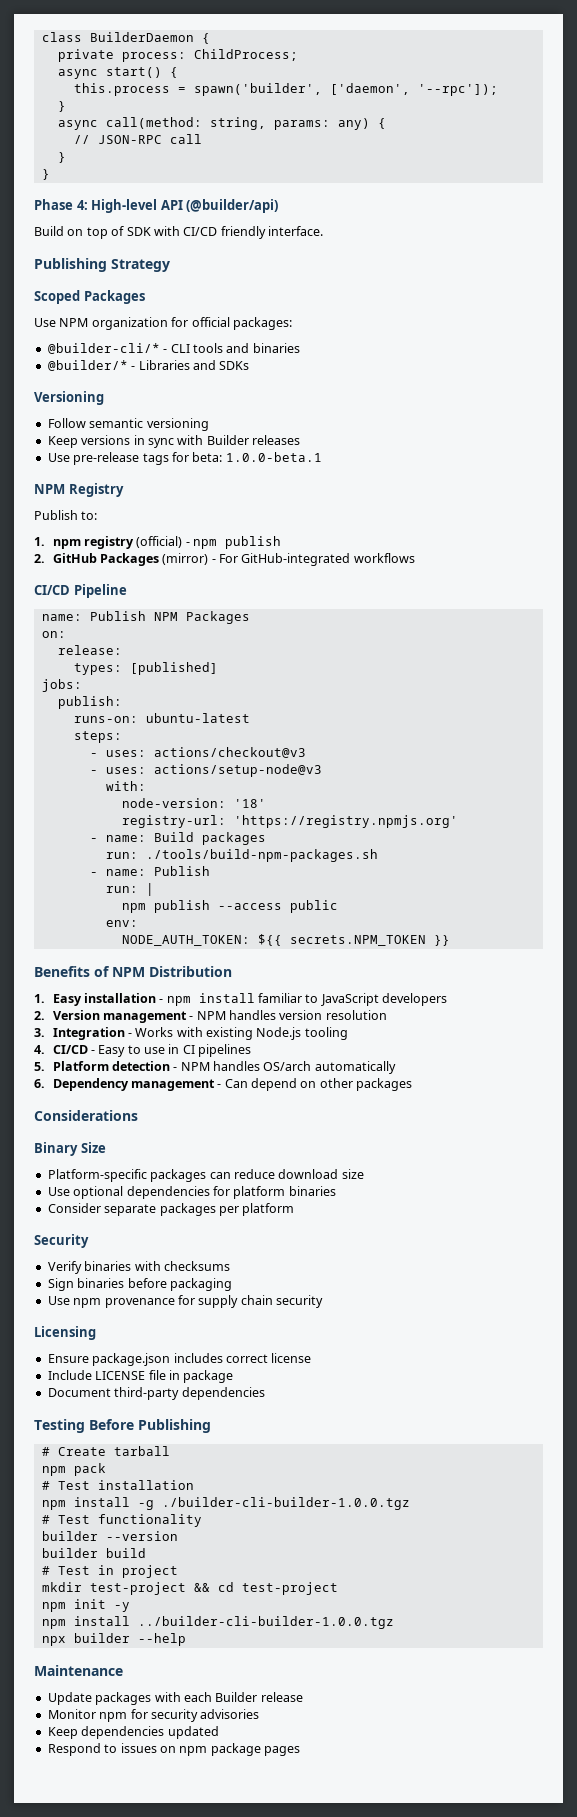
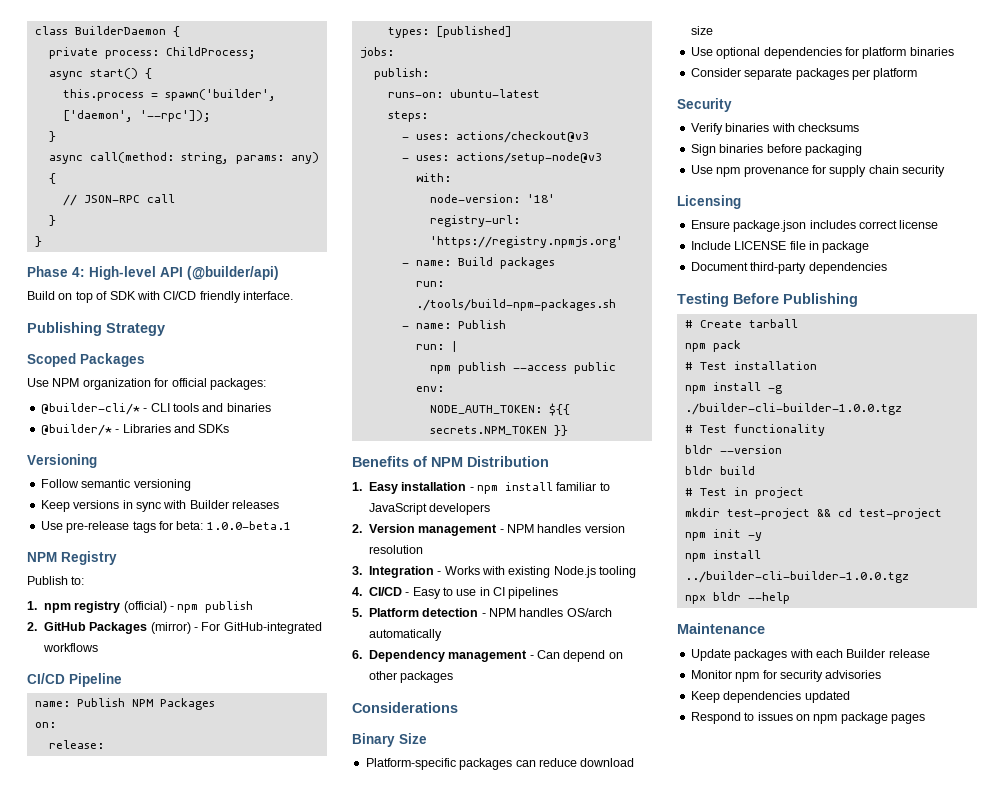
- builder --version
+ bldr --version
- builder build
+ bldr build
- npx builder --help
+ npx bldr --help

